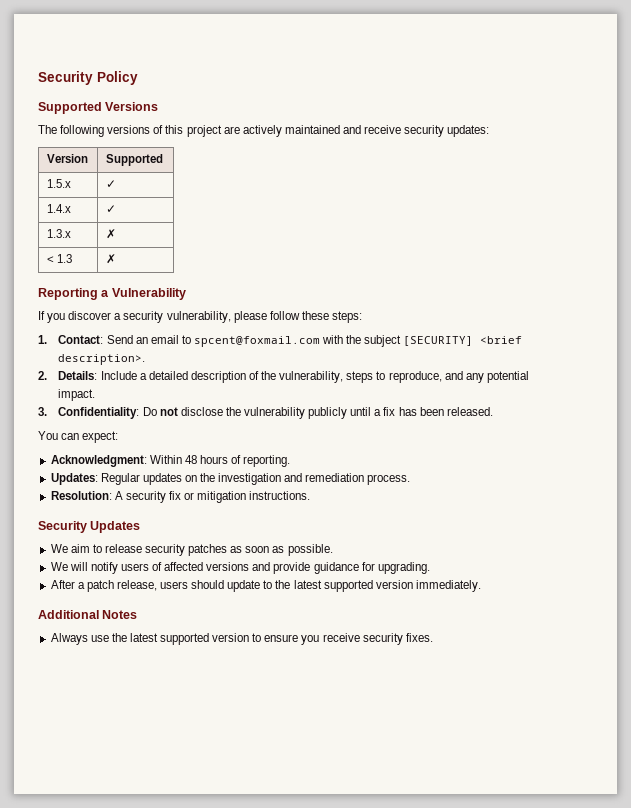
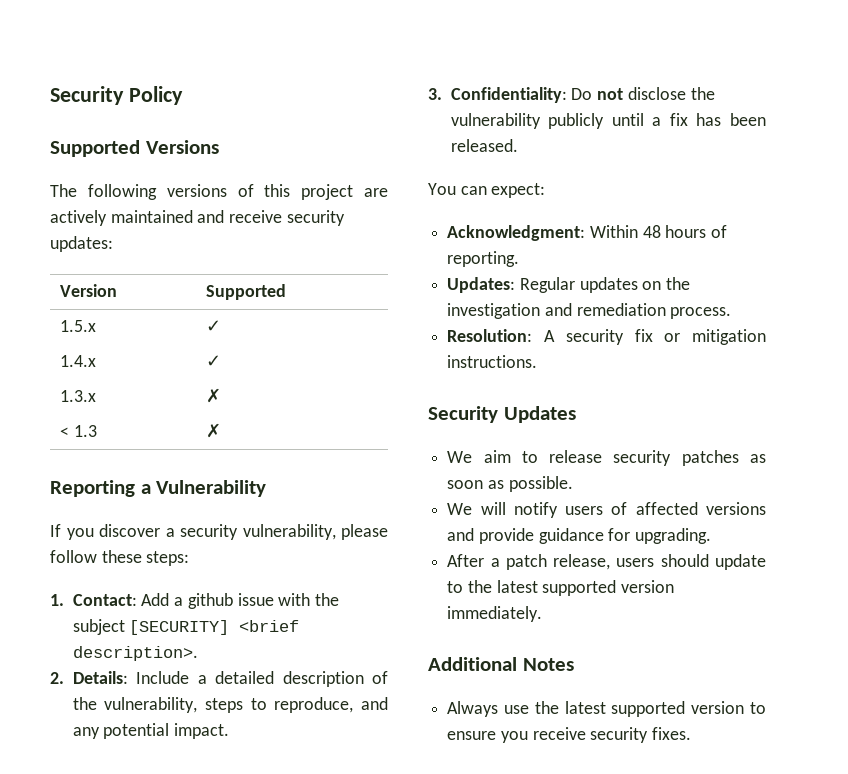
- 1. Contact: Send an email to spcent@foxmail.com with the subject [SECURITY] <brief description>.
+ 1. Contact: Add a github issue with the subject [SECURITY] <brief description>.

